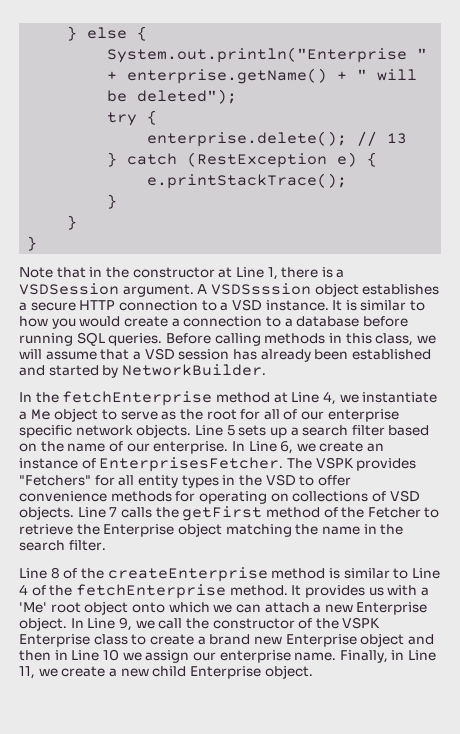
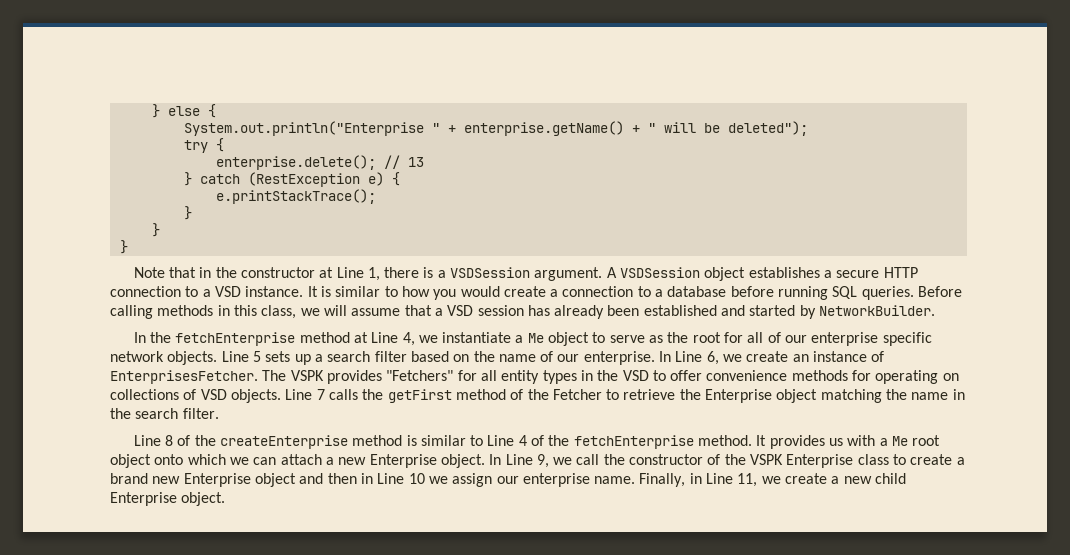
- A VSDSsssion object establishes a secure HTTP connection to a VSD instance.
+ A VSDSession object establishes a secure HTTP connection to a VSD instance.
- It provides us with a 'Me' root object onto which we can attach a new Enterprise object.
+ It provides us with a Me root object onto which we can attach a new Enterprise object.

